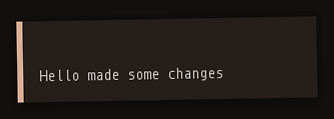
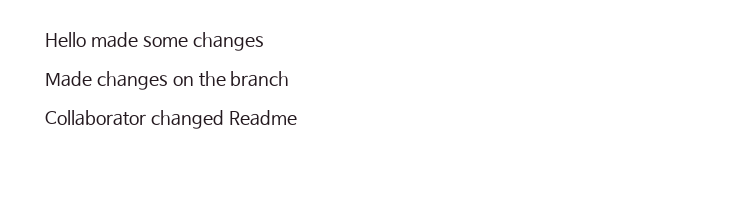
+ Made changes on the branch
+ Collaborator changed Readme

